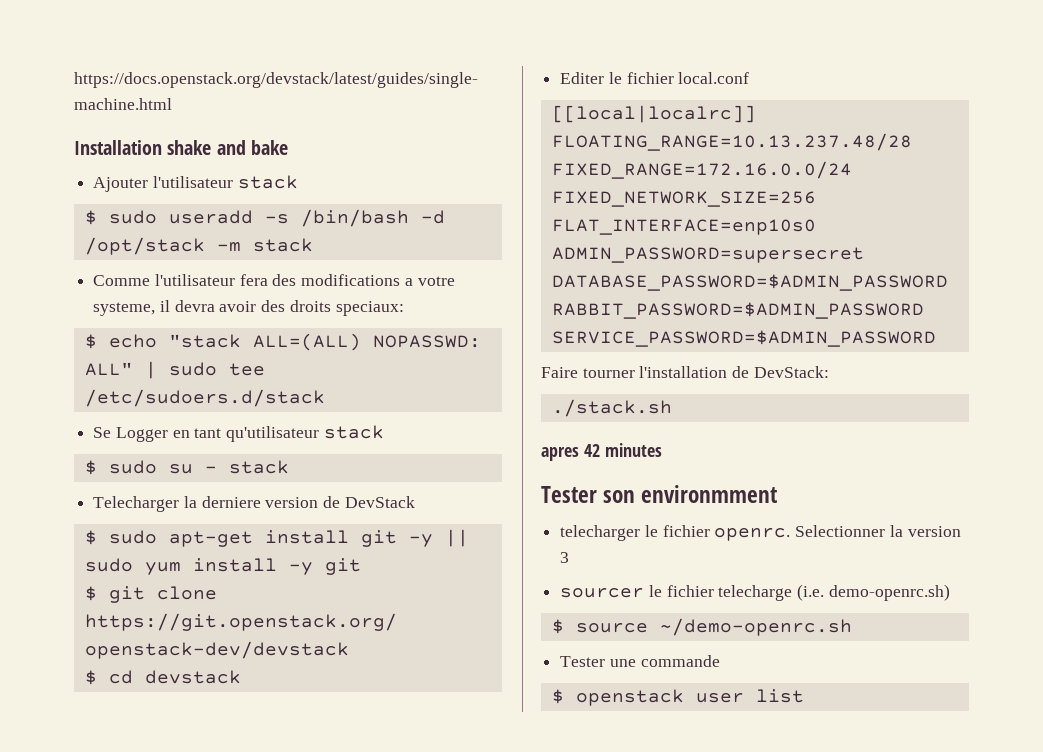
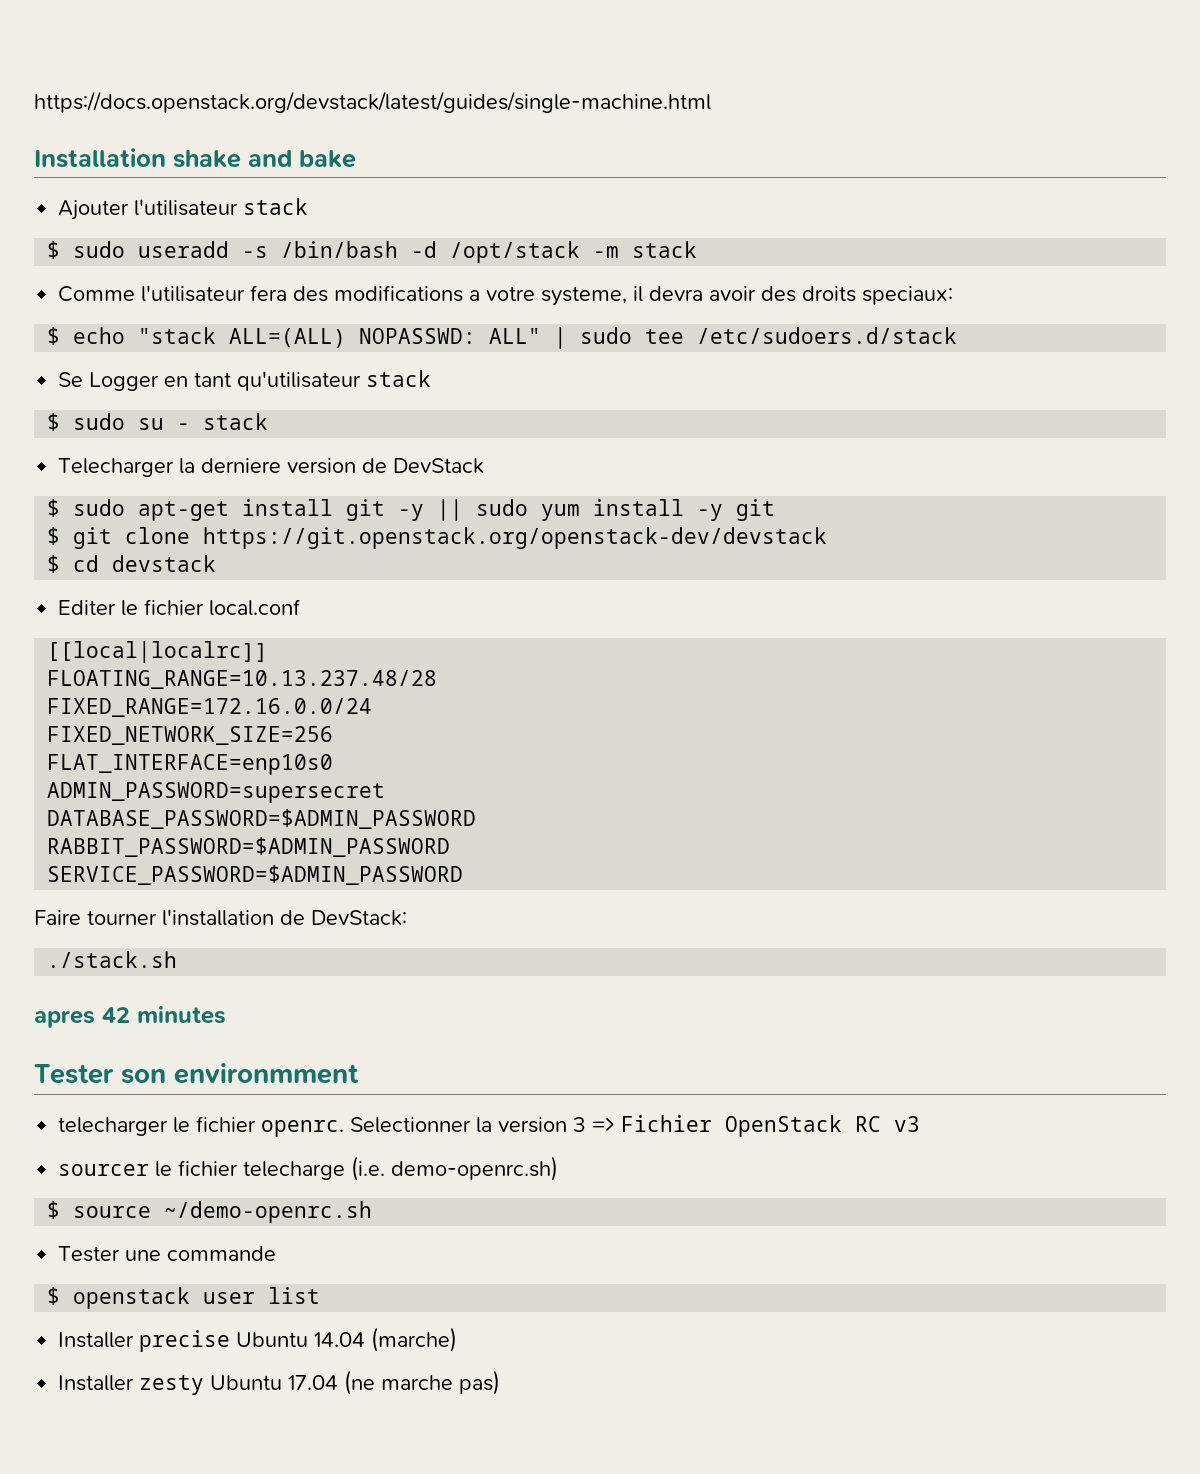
- Selectionner la version 3
+ Selectionner la version 3 => Fichier OpenStack RC v3
+ Installer precise Ubuntu 14.04 (marche)
+ Installer zesty Ubuntu 17.04 (ne marche pas)

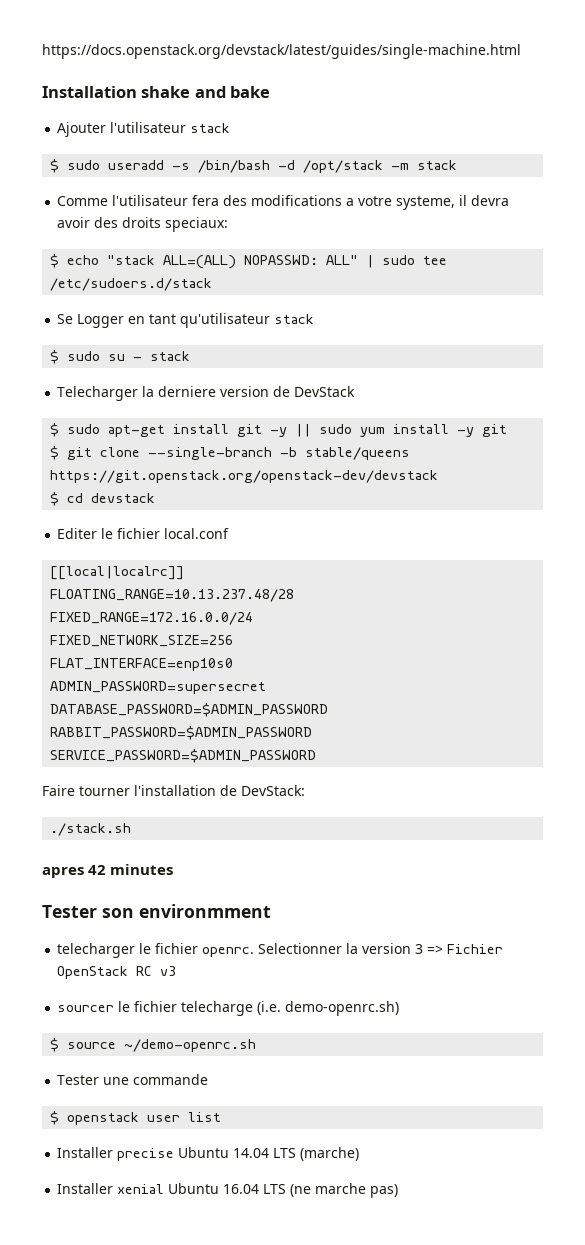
- $ git clone https://git.openstack.org/openstack-dev/devstack
+ $ git clone --single-branch -b stable/queens https://git.openstack.org/openstack-dev/devstack
- Installer precise Ubuntu 14.04 (marche)
+ Installer precise Ubuntu 14.04 LTS (marche)
- Installer zesty Ubuntu 17.04 (ne marche pas)
+ Installer xenial Ubuntu 16.04 LTS (ne marche pas)

